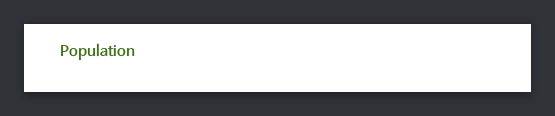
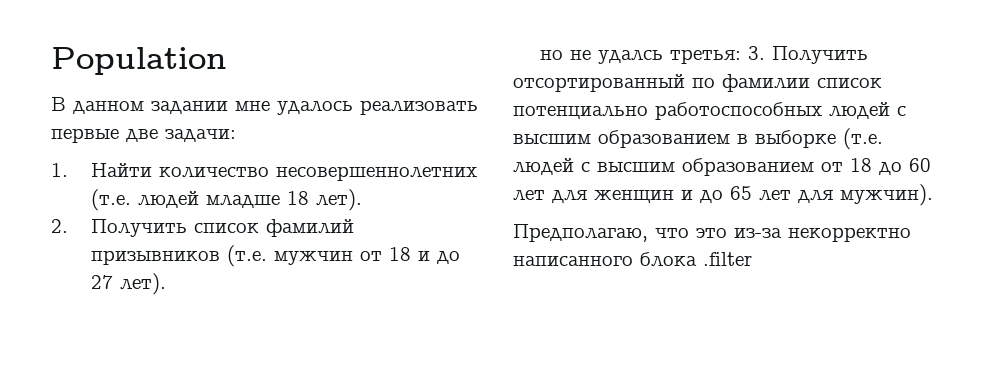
+ В данном задании мне удалось реализовать первые две задачи:
+ 1. Найти количество несовершеннолетних (т.е. людей младше 18 лет).
+ 2. Получить список фамилий призывников (т.е. мужчин от 18 и до 27 лет).
+ но не удалсь третья: 3. Получить отсортированный по фамилии список потенциально работоспособных людей с высшим образованием в выборке (т.е. людей с высшим образованием от 18 до 60 лет для женщин и до 65 лет для мужчин).
+ Предполагаю, что это из-за некорректно написанного блока .filter

